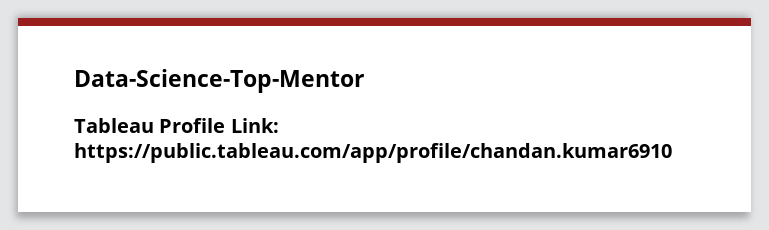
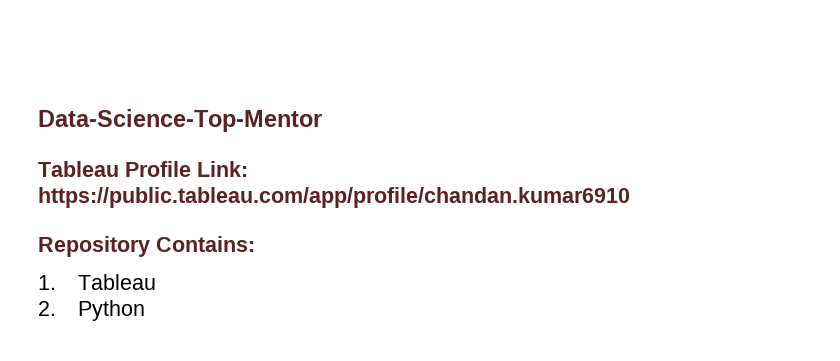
+ Repository Contains:
+ 1. Tableau
+ 2. Python

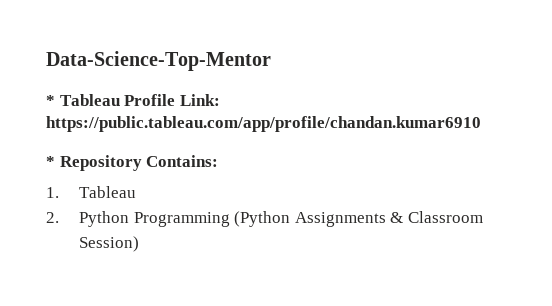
- Tableau Profile Link: https://public.tableau.com/app/profile/chandan.kumar6910
+ * Tableau Profile Link: https://public.tableau.com/app/profile/chandan.kumar6910
- Repository Contains:
+ * Repository Contains:
- 2. Python
+ 2. Python Programming (Python Assignments & Classroom Session)

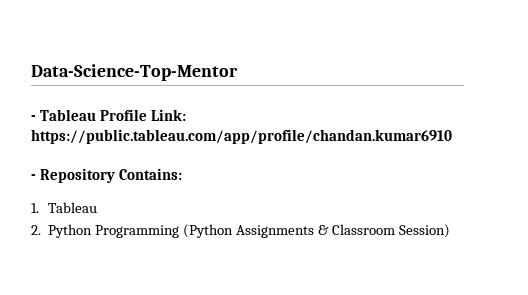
- * Tableau Profile Link: https://public.tableau.com/app/profile/chandan.kumar6910
+ - Tableau Profile Link: https://public.tableau.com/app/profile/chandan.kumar6910
- * Repository Contains:
+ - Repository Contains:

